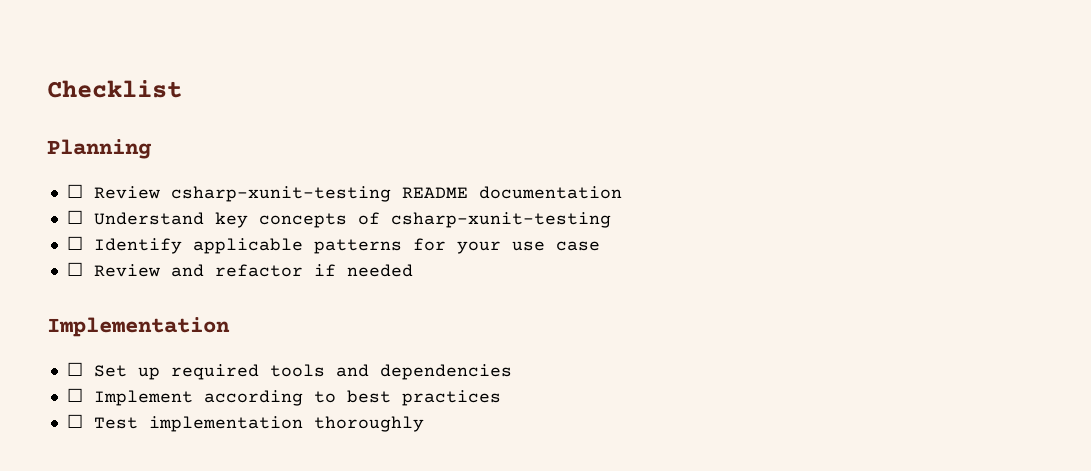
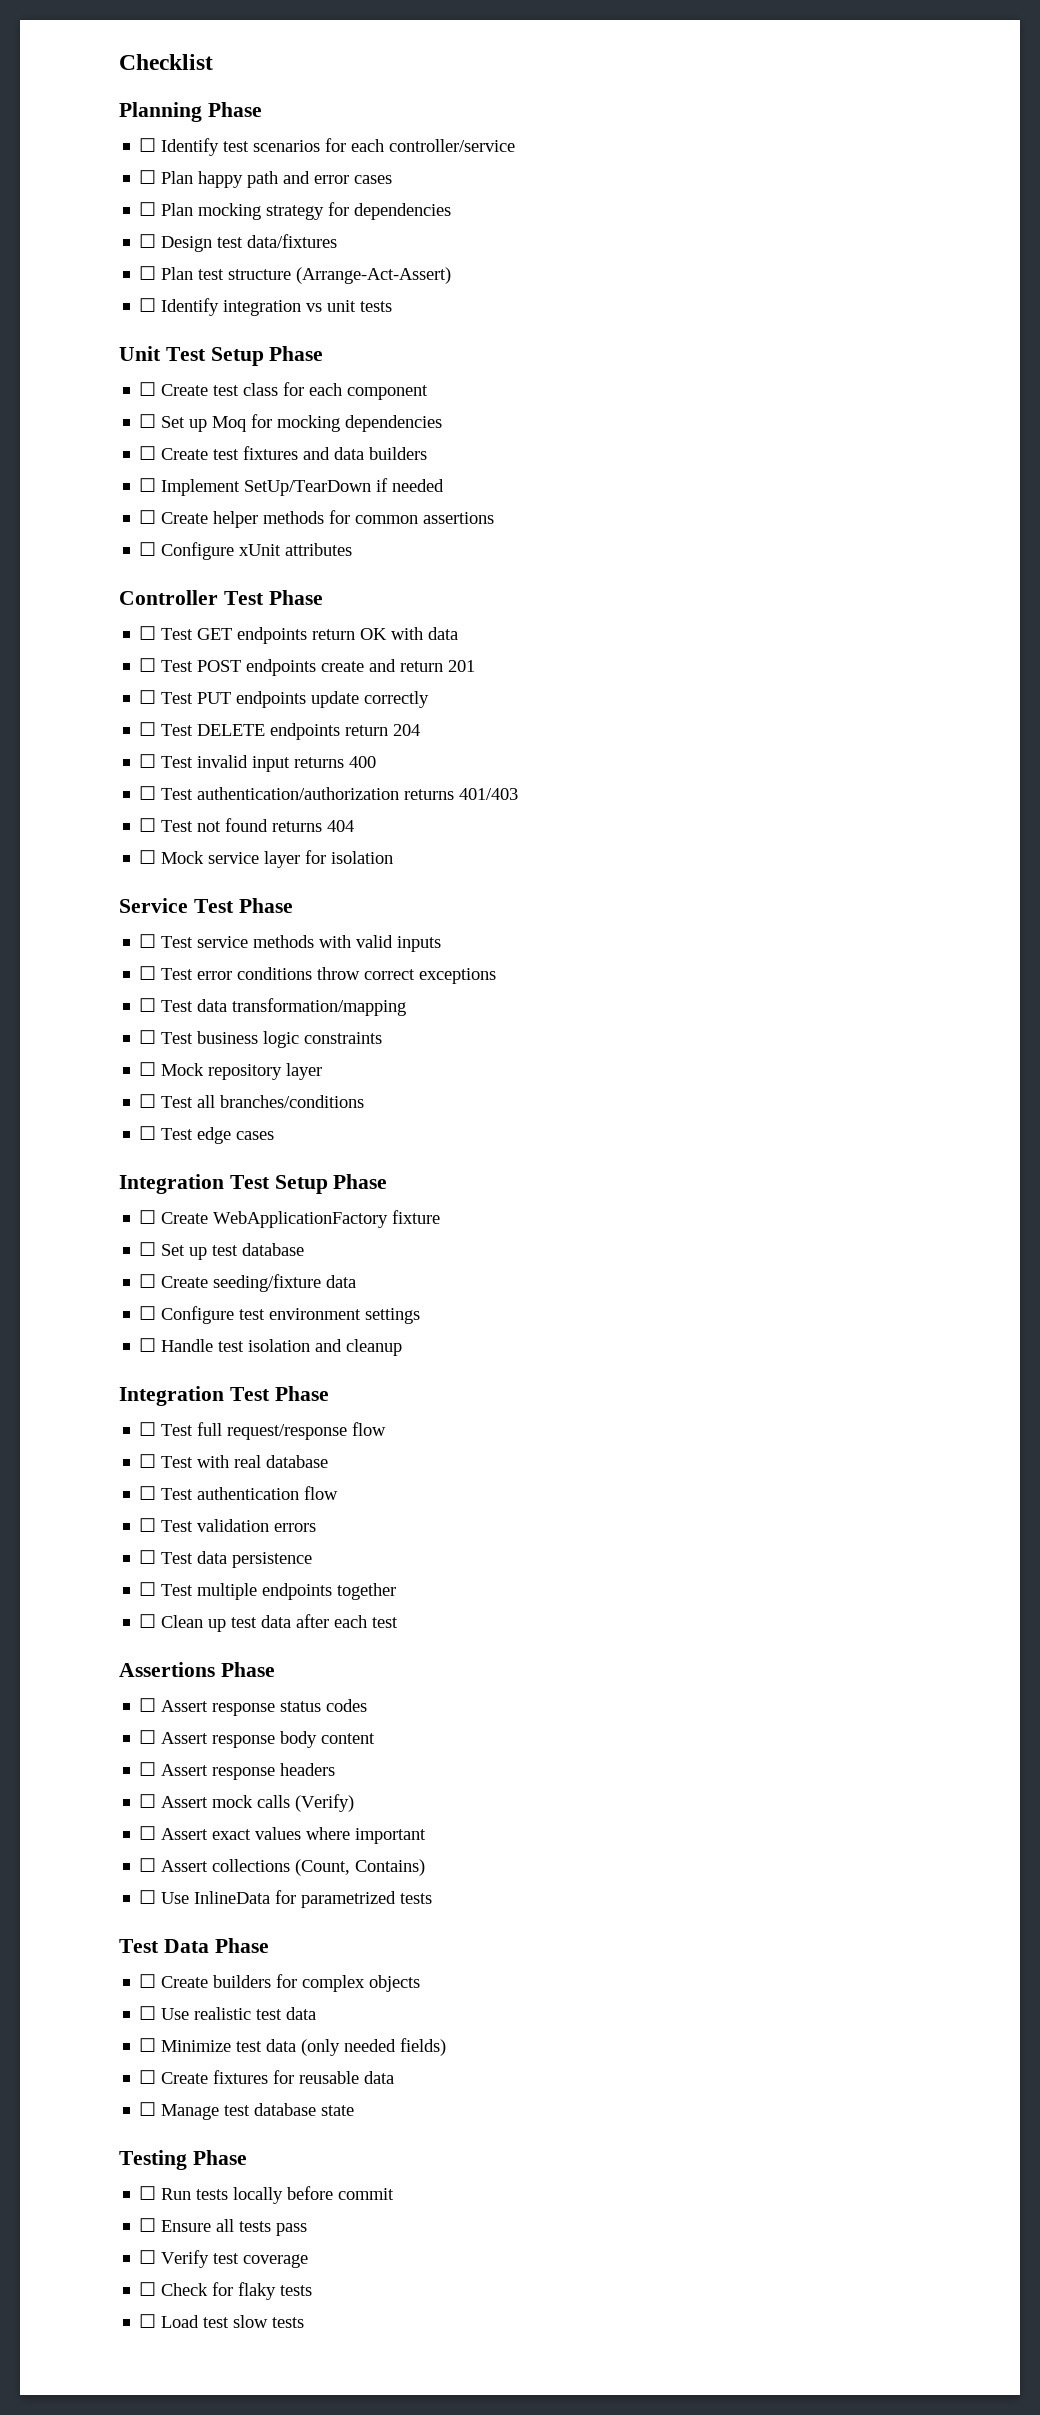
- Planning
- ☐ Review csharp-xunit-testing README documentation
- ☐ Understand key concepts of csharp-xunit-testing
- ☐ Identify applicable patterns for your use case
- ☐ Review and refactor if needed
- Implementation
- ☐ Set up required tools and dependencies
- ☐ Implement according to best practices
- ☐ Test implementation thoroughly
+ Planning Phase
+ ☐ Identify test scenarios for each controller/service
+ ☐ Plan happy path and error cases
+ ☐ Plan mocking strategy for dependencies
+ ☐ Design test data/fixtures
+ ☐ Plan test structure (Arrange-Act-Assert)
+ ☐ Identify integration vs unit tests
+ Unit Test Setup Phase
+ ☐ Create test class for each component
+ ☐ Set up Moq for mocking dependencies
+ ☐ Create test fixtures and data builders
+ ☐ Implement SetUp/TearDown if needed
+ ☐ Create helper methods for common assertions
+ ☐ Configure xUnit attributes
+ Controller Test Phase
+ ☐ Test GET endpoints return OK with data
+ ☐ Test POST endpoints create and return 201
+ ☐ Test PUT endpoints update correctly
+ ☐ Test DELETE endpoints return 204
+ ☐ Test invalid input returns 400
+ ☐ Test authentication/authorization returns 401/403
+ ☐ Test not found returns 404
+ ☐ Mock service layer for isolation
+ Service Test Phase
+ ☐ Test service methods with valid inputs
+ ☐ Test error conditions throw correct exceptions
+ ☐ Test data transformation/mapping
+ ☐ Test business logic constraints
+ ☐ Mock repository layer
+ ☐ Test all branches/conditions
+ ☐ Test edge cases
+ Integration Test Setup Phase
+ ☐ Create WebApplicationFactory fixture
+ ☐ Set up test database
+ ☐ Create seeding/fixture data
+ ☐ Configure test environment settings
+ ☐ Handle test isolation and cleanup
+ Integration Test Phase
+ ☐ Test full request/response flow
+ ☐ Test with real database
+ ☐ Test authentication flow
+ ☐ Test validation errors
+ ☐ Test data persistence
+ ☐ Test multiple endpoints together
+ ☐ Clean up test data after each test
+ Assertions Phase
+ ☐ Assert response status codes
+ ☐ Assert response body content
+ ☐ Assert response headers
+ ☐ Assert mock calls (Verify)
+ ☐ Assert exact values where important
+ ☐ Assert collections (Count, Contains)
+ ☐ Use InlineData for parametrized tests
+ Test Data Phase
+ ☐ Create builders for complex objects
+ ☐ Use realistic test data
+ ☐ Minimize test data (only needed fields)
+ ☐ Create fixtures for reusable data
+ ☐ Manage test database state
+ Testing Phase
+ ☐ Run tests locally before commit
+ ☐ Ensure all tests pass
+ ☐ Verify test coverage
+ ☐ Check for flaky tests
+ ☐ Load test slow tests

